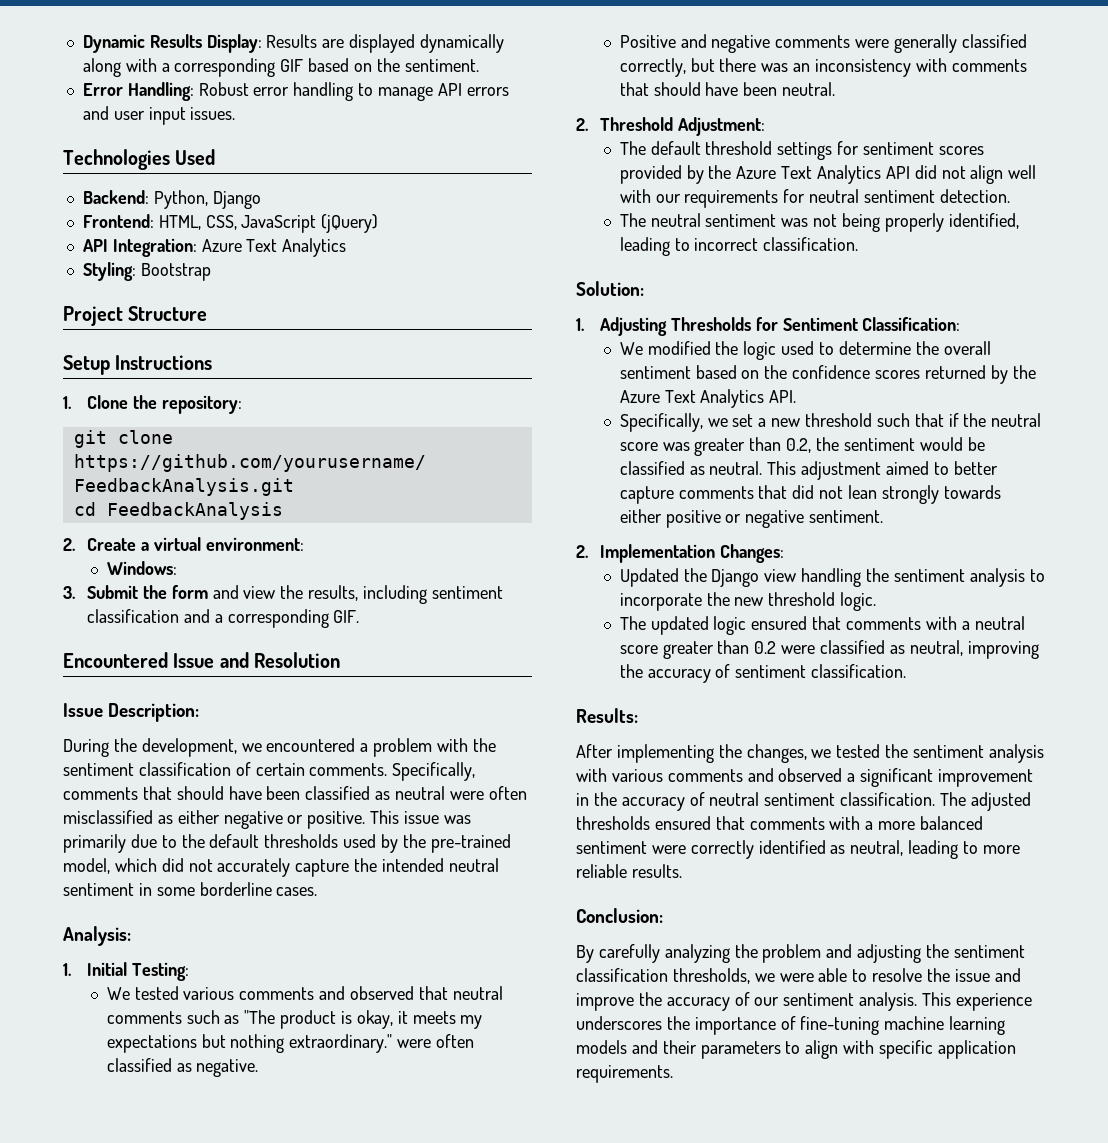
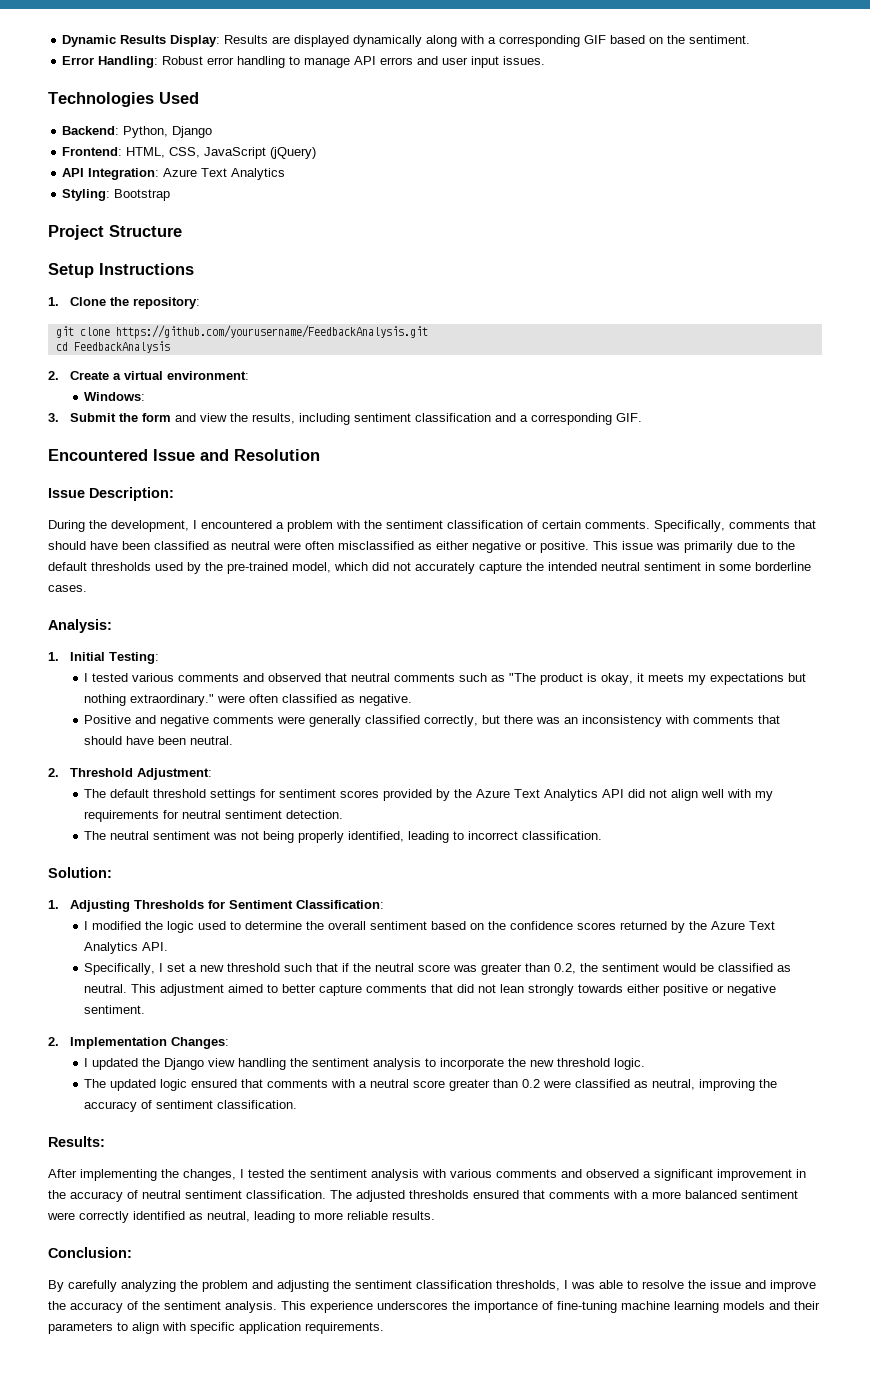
- During the development, we encountered a problem with the sentiment classification of certain comments.
+ During the development, I encountered a problem with the sentiment classification of certain comments.
- We tested various comments and observed that neutral comments such as "The product is okay, it meets my expectations but nothing extraordinary." were often classified as negative.
+ I tested various comments and observed that neutral comments such as "The product is okay, it meets my expectations but nothing extraordinary." were often classified as negative.
- The default threshold settings for sentiment scores provided by the Azure Text Analytics API did not align well with our requirements for neutral sentiment detection.
+ The default threshold settings for sentiment scores provided by the Azure Text Analytics API did not align well with my requirements for neutral sentiment detection.
- We modified the logic used to determine the overall sentiment based on the confidence scores returned by the Azure Text Analytics API.
+ I modified the logic used to determine the overall sentiment based on the confidence scores returned by the Azure Text Analytics API.
- Specifically, we set a new threshold such that if the neutral score was greater than 0.2, the sentiment would be classified as neutral.
+ Specifically, I set a new threshold such that if the neutral score was greater than 0.2, the sentiment would be classified as neutral.
- Updated the Django view handling the sentiment analysis to incorporate the new threshold logic.
+ I updated the Django view handling the sentiment analysis to incorporate the new threshold logic.
- After implementing the changes, we tested the sentiment analysis with various comments and observed a significant improvement in the accuracy of neutral sentiment classification.
+ After implementing the changes, I tested the sentiment analysis with various comments and observed a significant improvement in the accuracy of neutral sentiment classification.
- By carefully analyzing the problem and adjusting the sentiment classification thresholds, we were able to resolve the issue and improve the accuracy of our sentiment analysis.
+ By carefully analyzing the problem and adjusting the sentiment classification thresholds, I was able to resolve the issue and improve the accuracy of the sentiment analysis.

